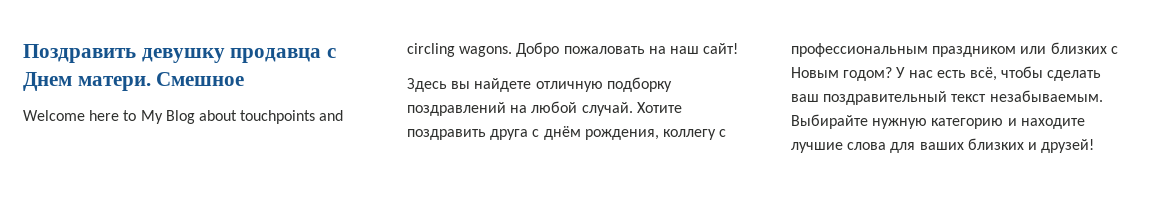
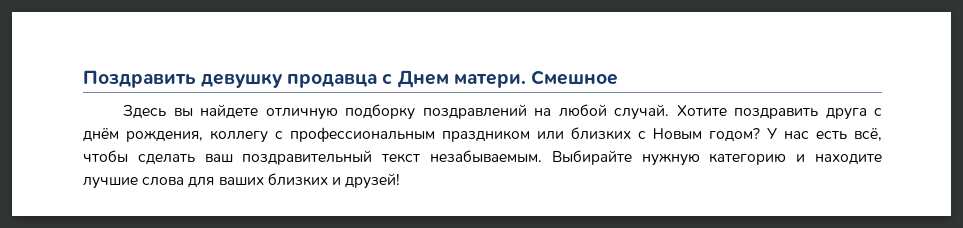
- Welcome here to My Blog about touchpoints and circling wagons. Добро пожаловать на наш сайт!

